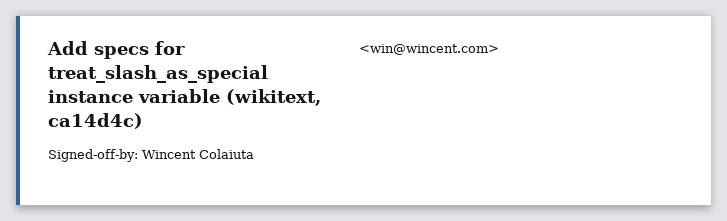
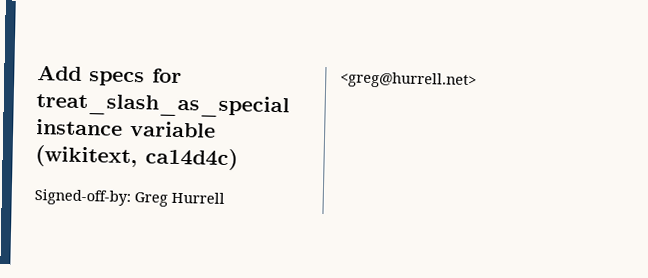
- Signed-off-by: Wincent Colaiuta <win@wincent.com>
+ Signed-off-by: Greg Hurrell <greg@hurrell.net>

